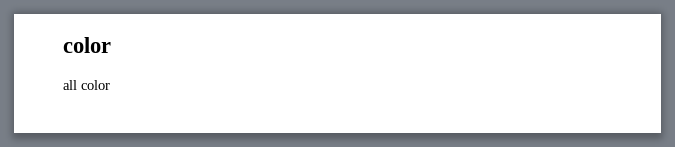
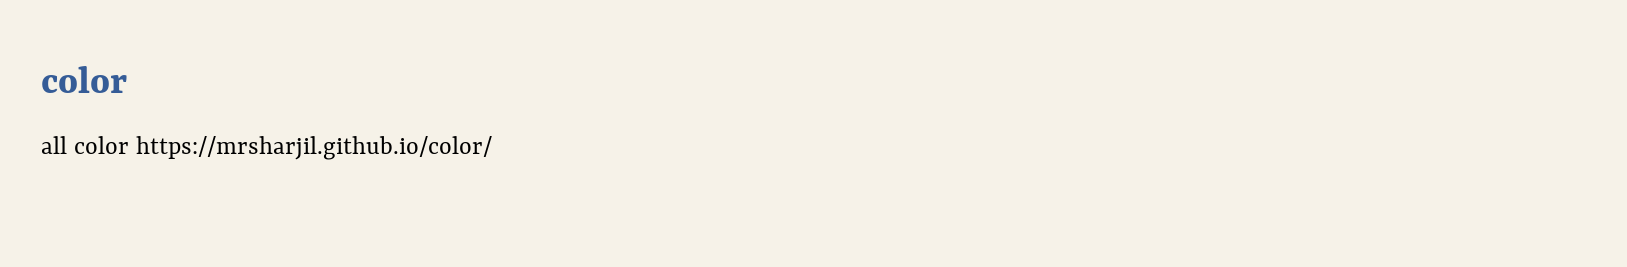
- all color
+ all color https://mrsharjil.github.io/color/

